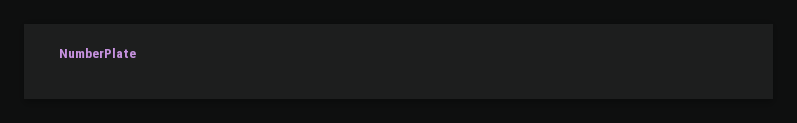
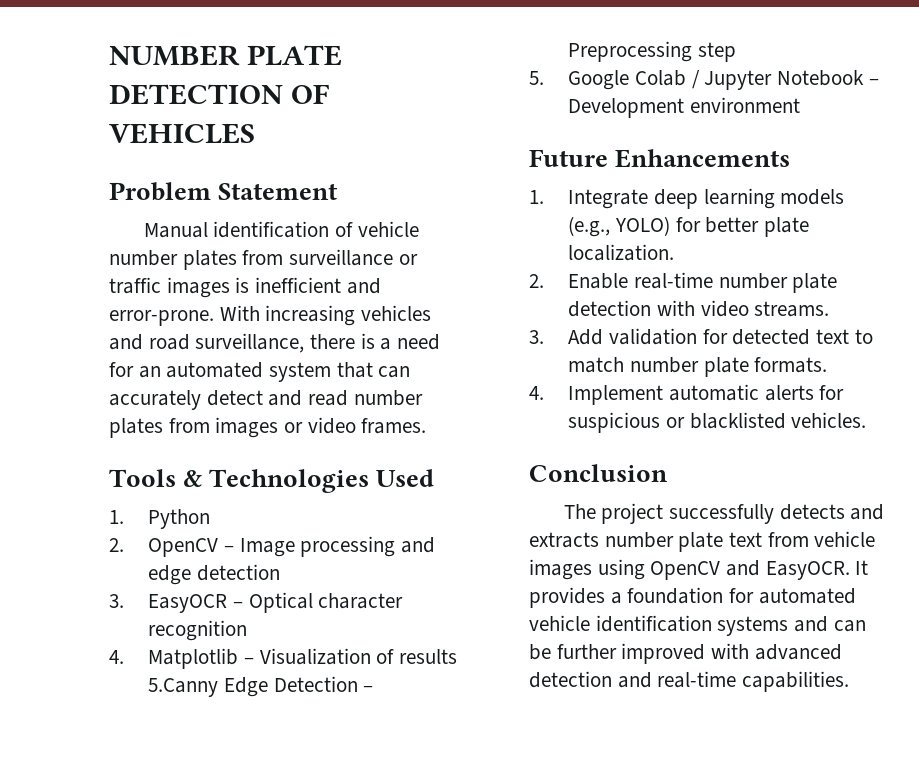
- NumberPlate
+ NUMBER PLATE DETECTION OF VEHICLES
+ Problem Statement
+ Manual identification of vehicle number plates from surveillance or traffic images is inefficient and error-prone. With increasing vehicles and road surveillance, there is a need for an automated system that can accurately detect and read number plates from images or video frames.
+ Tools & Technologies Used
+ 1. Python
+ 2. OpenCV – Image processing and edge detection
+ 3. EasyOCR – Optical character recognition
+ 4. Matplotlib – Visualization of results 5.Canny Edge Detection – Preprocessing step
+ 5. Google Colab / Jupyter Notebook – Development environment
+ Future Enhancements
+ 1. Integrate deep learning models (e.g., YOLO) for better plate localization.
+ 2. Enable real-time number plate detection with video streams.
+ 3. Add validation for detected text to match number plate formats.
+ 4. Implement automatic alerts for suspicious or blacklisted vehicles.
+ Conclusion
+ The project successfully detects and extracts number plate text from vehicle images using OpenCV and EasyOCR. It provides a foundation for automated vehicle identification systems and can be further improved with advanced detection and real-time capabilities.

